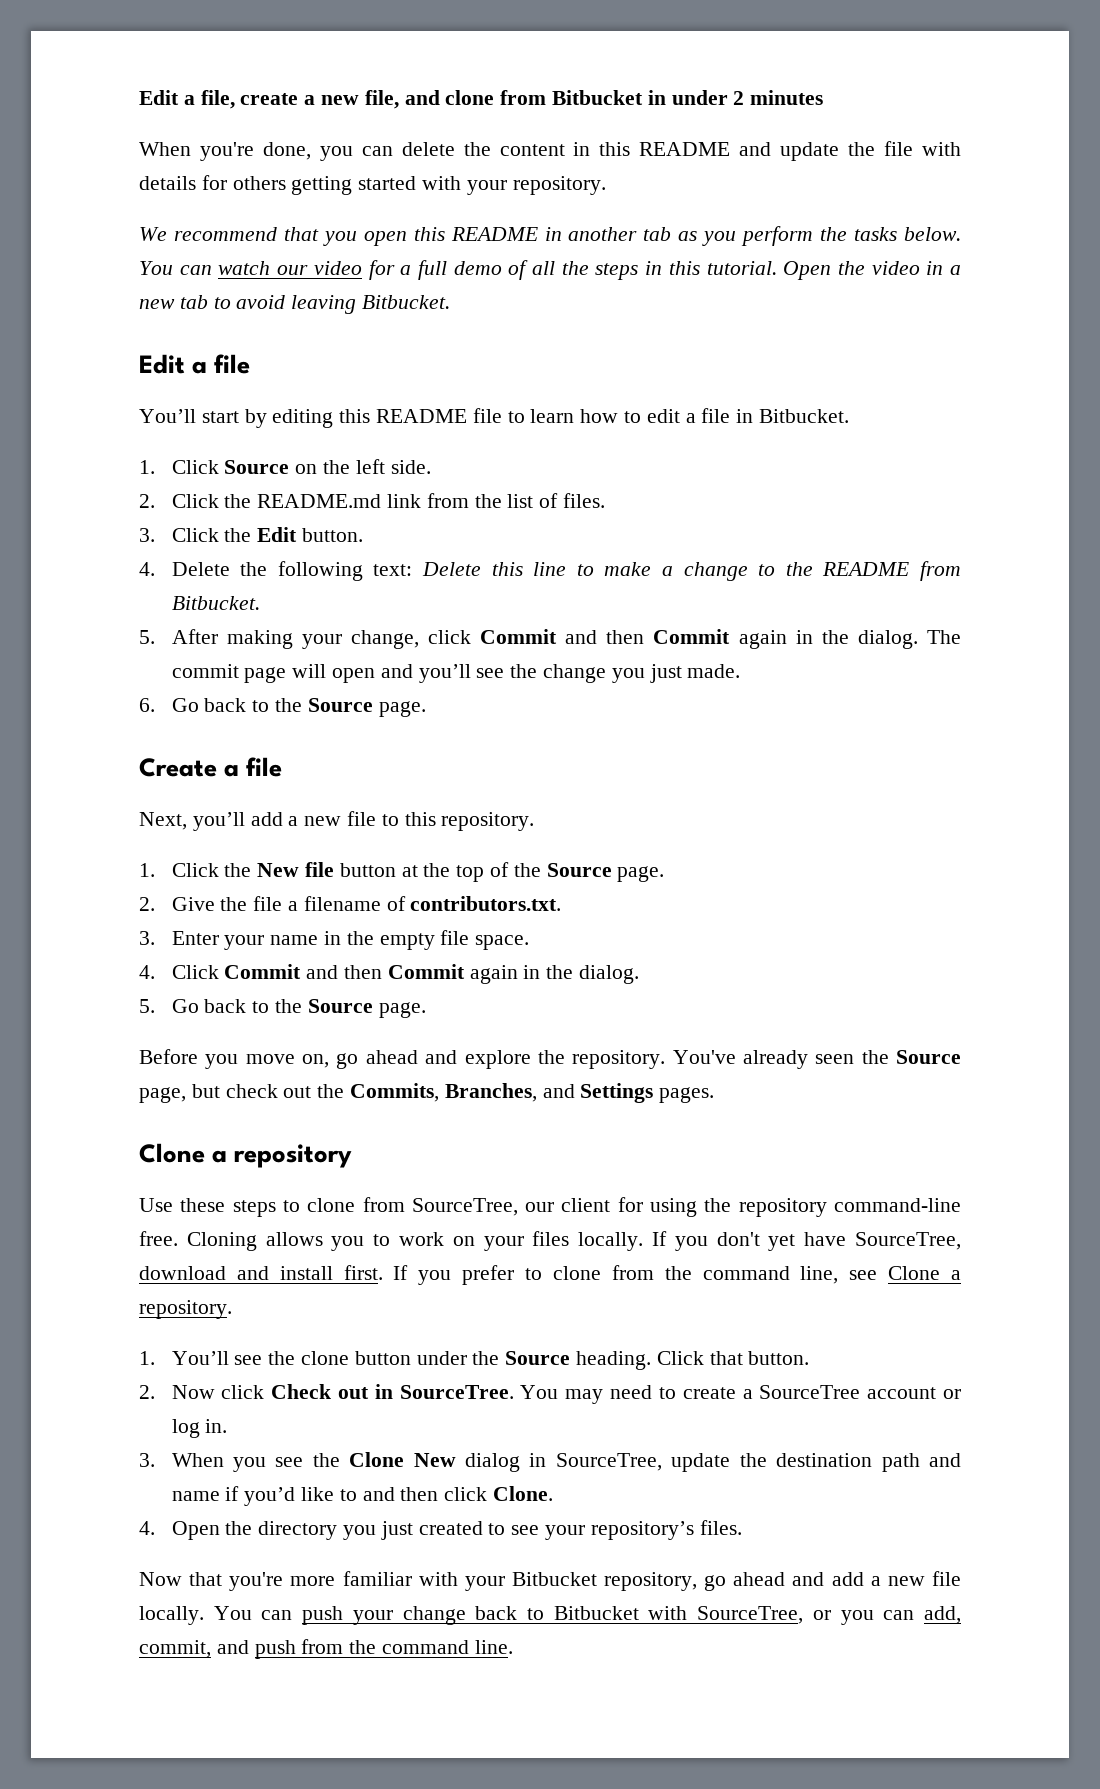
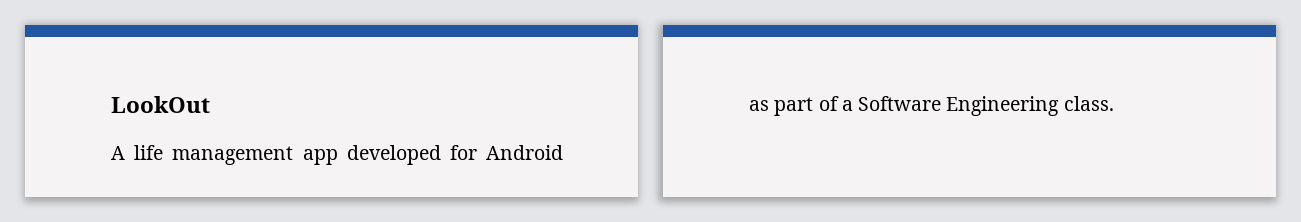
- Edit a file, create a new file, and clone from Bitbucket in under 2 minutes
- When you're done, you can delete the content in this README and update the file with details for others getting started with your repository.
- We recommend that you open this README in another tab as you perform the tasks below. You can watch our video for a full demo of all the steps in this tutorial. Open the video in a new tab to avoid leaving Bitbucket.
- Edit a file
- You’ll start by editing this README file to learn how to edit a file in Bitbucket.
- 1. Click Source on the left side.
- 2. Click the README.md link from the list of files.
- 3. Click the Edit button.
- 4. Delete the following text: Delete this line to make a change to the README from Bitbucket.
- 5. After making your change, click Commit and then Commit again in the dialog. The commit page will open and you’ll see the change you just made.
- 6. Go back to the Source page.
- Create a file
- Next, you’ll add a new file to this repository.
- 1. Click the New file button at the top of the Source page.
- 2. Give the file a filename of contributors.txt.
- 3. Enter your name in the empty file space.
- 4. Click Commit and then Commit again in the dialog.
- 5. Go back to the Source page.
- Before you move on, go ahead and explore the repository. You've already seen the Source page, but check out the Commits, Branches, and Settings pages.
- Clone a repository
- Use these steps to clone from SourceTree, our client for using the repository command-line free. Cloning allows you to work on your files locally. If you don't yet have SourceTree, download and install first. If you prefer to clone from the command line, see Clone a repository.
- 1. You’ll see the clone button under the Source heading. Click that button.
- 2. Now click Check out in SourceTree. You may need to create a SourceTree account or log in.
- 3. When you see the Clone New dialog in SourceTree, update the destination path and name if you’d like to and then click Clone.
- 4. Open the directory you just created to see your repository’s files.
- Now that you're more familiar with your Bitbucket repository, go ahead and add a new file locally. You can push your change back to Bitbucket with SourceTree, or you can add, commit, and push from the command line.
+ LookOut
+ A life management app developed for Android as part of a Software Engineering class.

